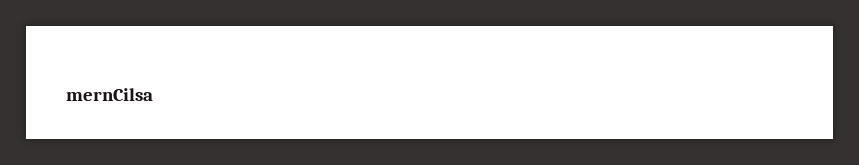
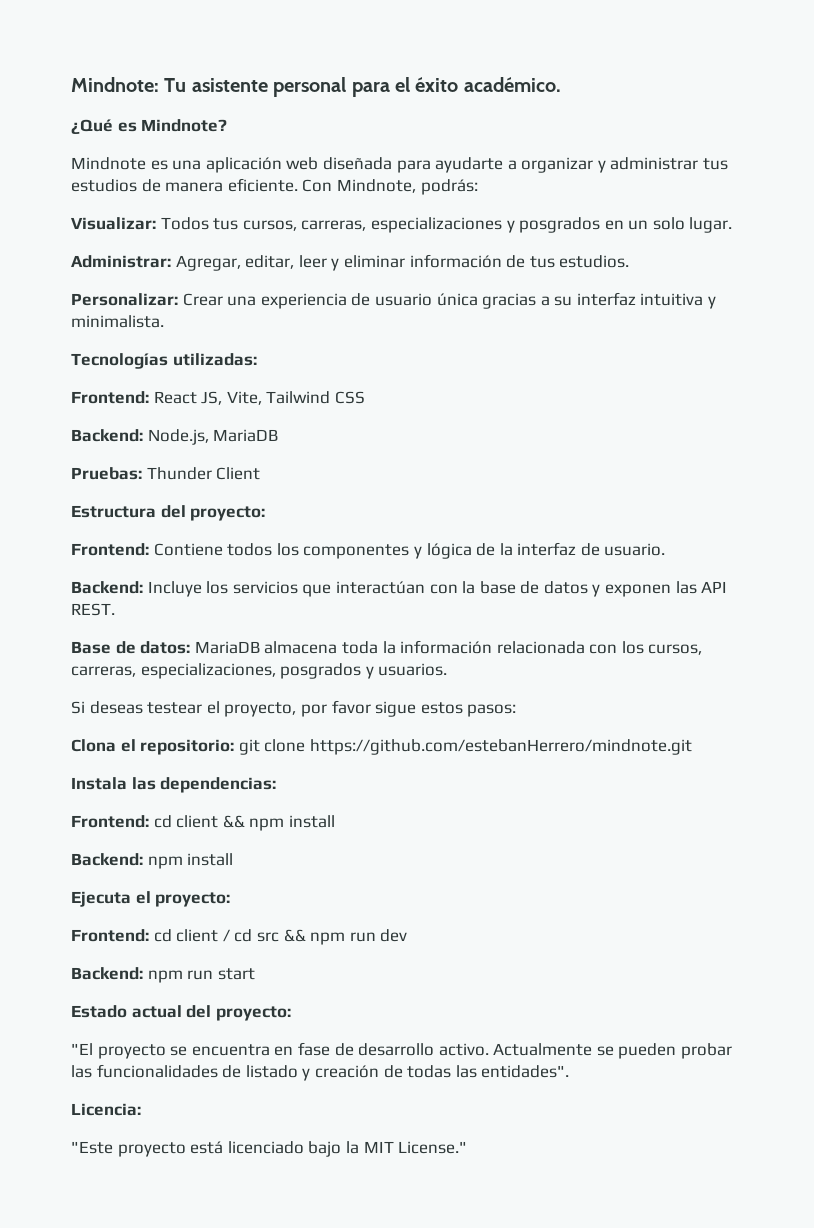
- mernCilsa
+ Mindnote: Tu asistente personal para el éxito académico.
+ ¿Qué es Mindnote?
+ Mindnote es una aplicación web diseñada para ayudarte a organizar y administrar tus estudios de manera eficiente. Con Mindnote, podrás:
+ Visualizar: Todos tus cursos, carreras, especializaciones y posgrados en un solo lugar.
+ Administrar: Agregar, editar, leer y eliminar información de tus estudios.
+ Personalizar: Crear una experiencia de usuario única gracias a su interfaz intuitiva y minimalista.
+ Tecnologías utilizadas:
+ Frontend: React JS, Vite, Tailwind CSS
+ Backend: Node.js, MariaDB
+ Pruebas: Thunder Client
+ Estructura del proyecto:
+ Frontend: Contiene todos los componentes y lógica de la interfaz de usuario.
+ Backend: Incluye los servicios que interactúan con la base de datos y exponen las API REST.
+ Base de datos: MariaDB almacena toda la información relacionada con los cursos, carreras, especializaciones, posgrados y usuarios.
+ Si deseas testear el proyecto, por favor sigue estos pasos:
+ Clona el repositorio: git clone https://github.com/estebanHerrero/mindnote.git
+ Instala las dependencias:
+ Frontend: cd client && npm install
+ Backend: npm install
+ Ejecuta el proyecto:
+ Frontend: cd client / cd src && npm run dev
+ Backend: npm run start
+ Estado actual del proyecto:
+ "El proyecto se encuentra en fase de desarrollo activo. Actualmente se pueden probar las funcionalidades de listado y creación de todas las entidades".
+ Licencia:
+ "Este proyecto está licenciado bajo la MIT License."

